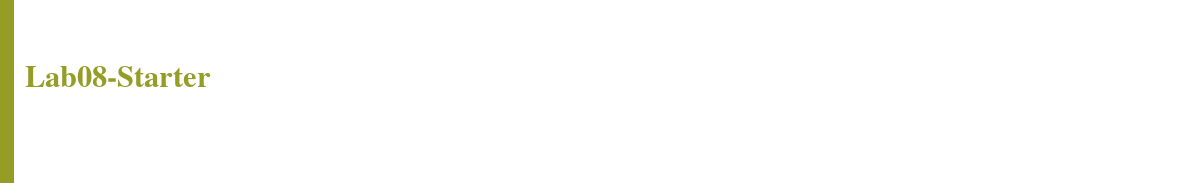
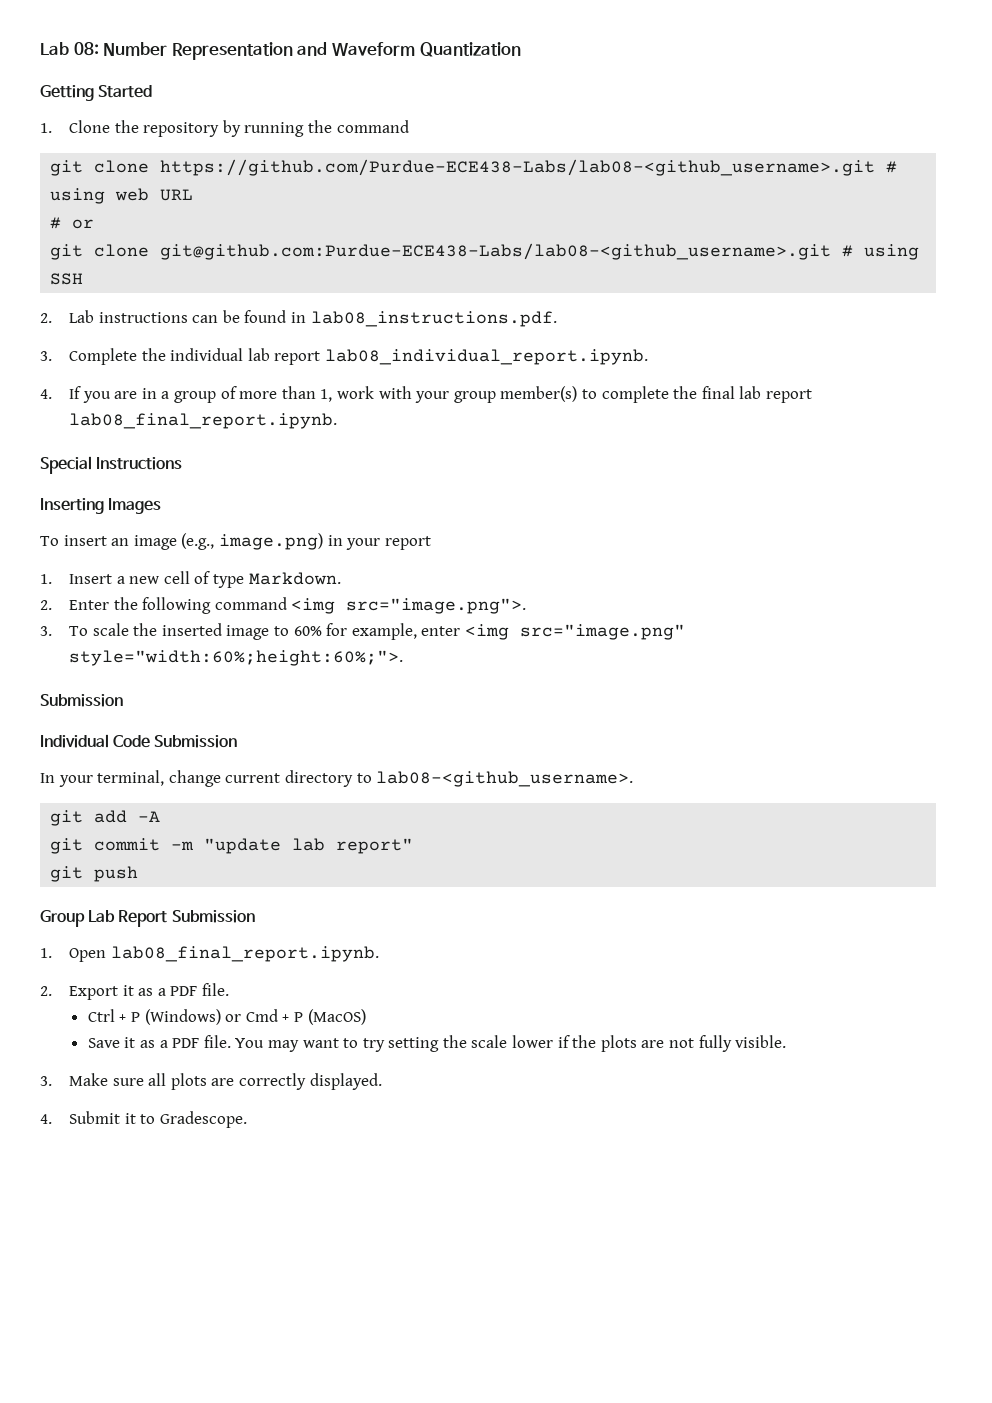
- Lab08-Starter
+ Lab 08: Number Representation and Waveform Quantization
+ Getting Started
+ 1. Clone the repository by running the command
+ git clone https://github.com/Purdue-ECE438-Labs/lab08-<github_username>.git # using web URL
+ # or
+ git clone git@github.com:Purdue-ECE438-Labs/lab08-<github_username>.git # using SSH
+ 2. Lab instructions can be found in lab08_instructions.pdf.
+ 3. Complete the individual lab report lab08_individual_report.ipynb.
+ 4. If you are in a group of more than 1, work with your group member(s) to complete the final lab report lab08_final_report.ipynb.
+ Special Instructions
+ Inserting Images
+ To insert an image (e.g., image.png) in your report
+ 1. Insert a new cell of type Markdown.
+ 2. Enter the following command <img src="image.png">.
+ 3. To scale the inserted image to 60% for example, enter <img src="image.png" style="width:60%;height:60%;">.
+ Submission
+ Individual Code Submission
+ In your terminal, change current directory to lab08-<github_username>.
+ git add -A
+ git commit -m "update lab report"
+ git push
+ Group Lab Report Submission
+ 1. Open lab08_final_report.ipynb.
+ 2. Export it as a PDF file.
+ Ctrl + P (Windows) or Cmd + P (MacOS)
+ Save it as a PDF file. You may want to try setting the scale lower if the plots are not fully visible.
+ 3. Make sure all plots are correctly displayed.
+ 4. Submit it to Gradescope.

